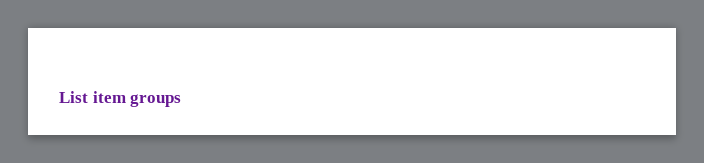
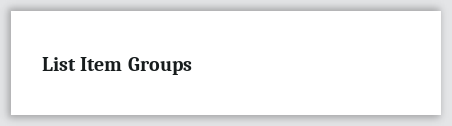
- List item groups
+ List Item Groups

